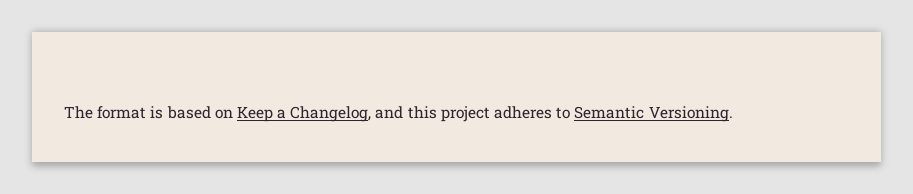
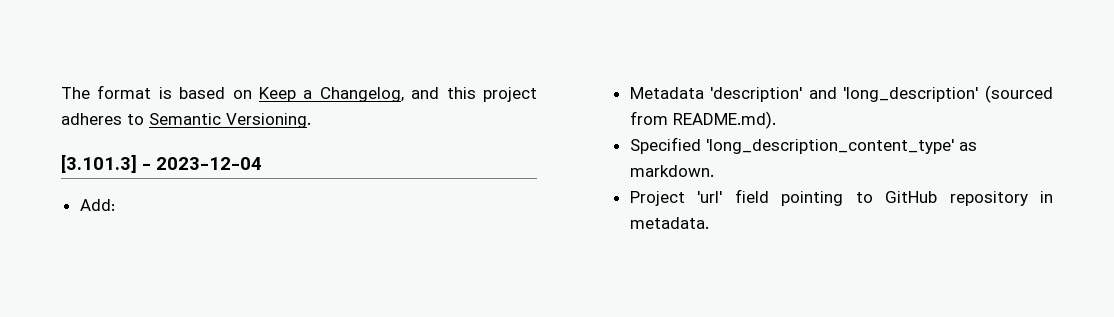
+ [3.101.3] - 2023-12-04
+ Add:
+ Metadata 'description' and 'long_description' (sourced from README.md).
+ Specified 'long_description_content_type' as markdown.
+ Project 'url' field pointing to GitHub repository in metadata.

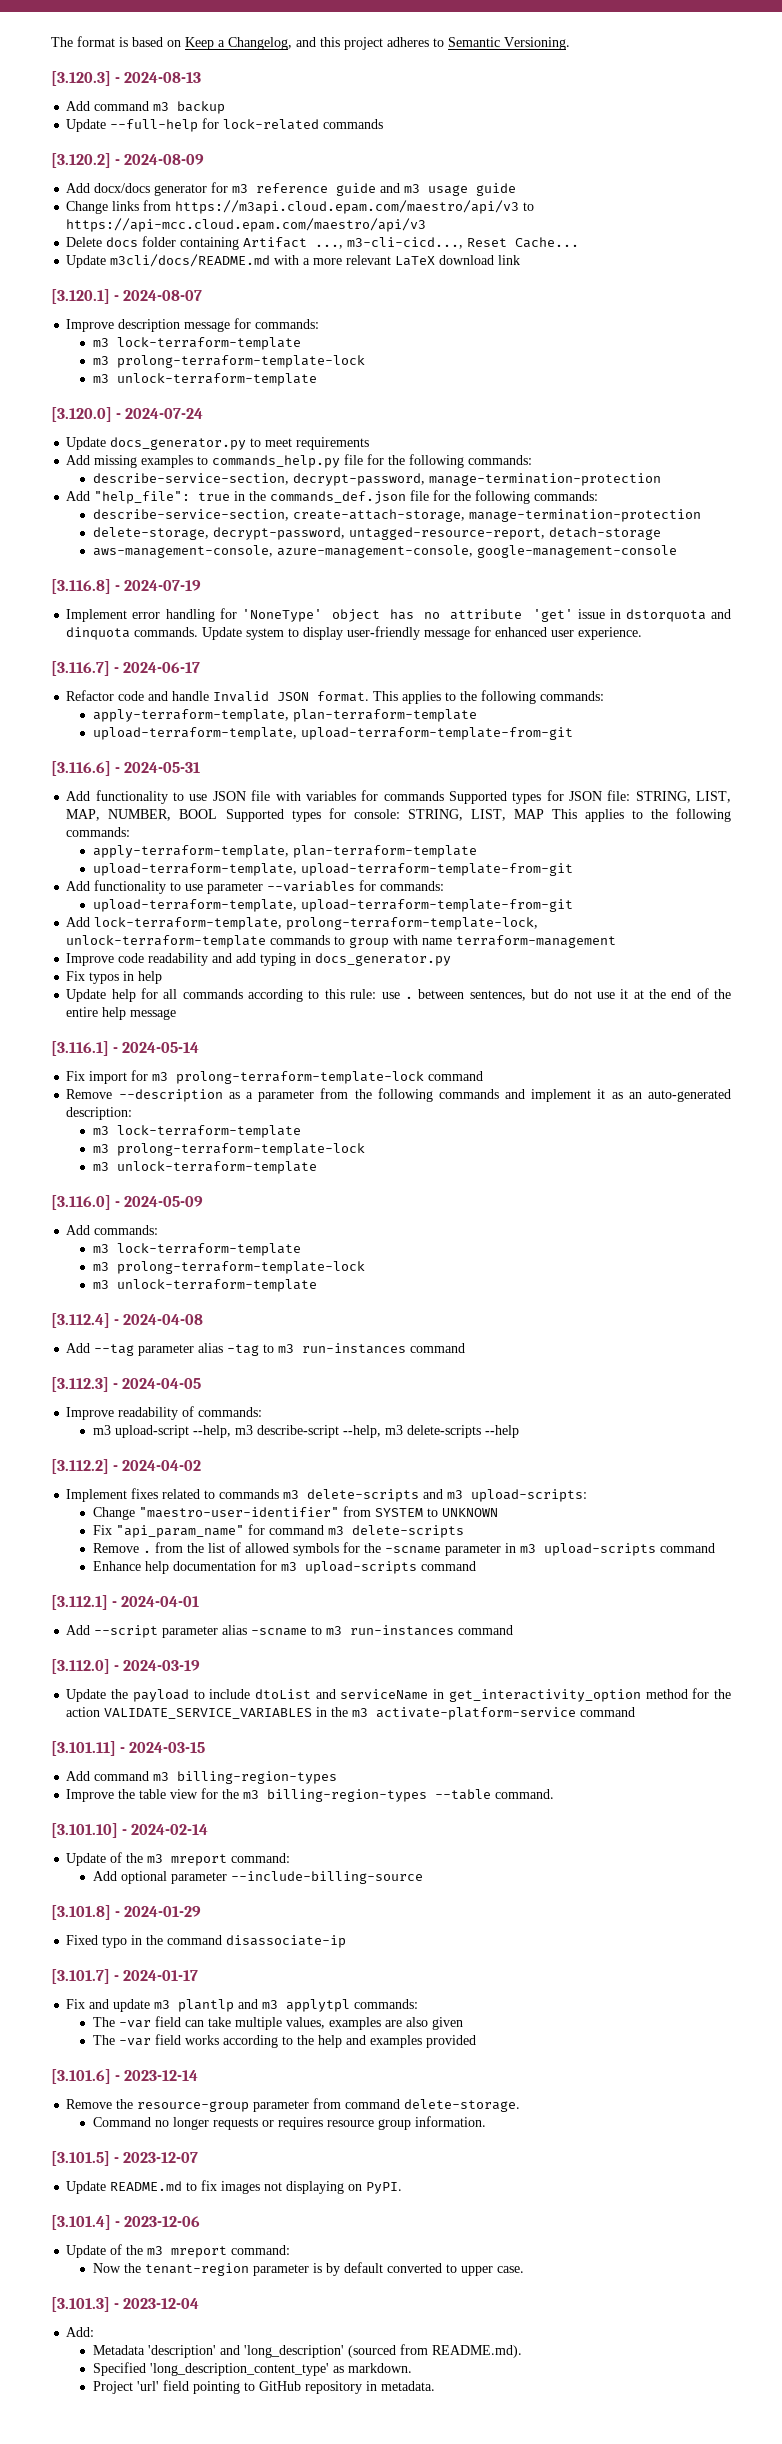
+ [3.120.3] - 2024-08-13
+ Add command m3 backup
+ Update --full-help for lock-related commands
+ [3.120.2] - 2024-08-09
+ Add docx/docs generator for m3 reference guide and m3 usage guide
+ Change links from https://m3api.cloud.epam.com/maestro/api/v3 to https://api-mcc.cloud.epam.com/maestro/api/v3
+ Delete docs folder containing Artifact ..., m3-cli-cicd..., Reset Cache...
+ Update m3cli/docs/README.md with a more relevant LaTeX download link
+ [3.120.1] - 2024-08-07
+ Improve description message for commands:
+ m3 lock-terraform-template
+ m3 prolong-terraform-template-lock
+ m3 unlock-terraform-template
+ [3.120.0] - 2024-07-24
+ Update docs_generator.py to meet requirements
+ Add missing examples to commands_help.py file for the following commands:
+ describe-service-section, decrypt-password, manage-termination-protection
+ Add "help_file": true in the commands_def.json file for the following commands:
+ describe-service-section, create-attach-storage, manage-termination-protection
+ delete-storage, decrypt-password, untagged-resource-report, detach-storage
+ aws-management-console, azure-management-console, google-management-console
+ [3.116.8] - 2024-07-19
+ Implement error handling for 'NoneType' object has no attribute 'get' issue in dstorquota and dinquota commands. Update system to display user-friendly message for enhanced user experience.
+ [3.116.7] - 2024-06-17
+ Refactor code and handle Invalid JSON format. This applies to the following commands:
+ apply-terraform-template, plan-terraform-template
+ upload-terraform-template, upload-terraform-template-from-git
+ [3.116.6] - 2024-05-31
+ Add functionality to use JSON file with variables for commands Supported types for JSON file: STRING, LIST, MAP, NUMBER, BOOL Supported types for console: STRING, LIST, MAP This applies to the following commands:
+ apply-terraform-template, plan-terraform-template
+ upload-terraform-template, upload-terraform-template-from-git
+ Add functionality to use parameter --variables for commands:
+ upload-terraform-template, upload-terraform-template-from-git
+ Add lock-terraform-template, prolong-terraform-template-lock, unlock-terraform-template commands to group with name terraform-management
+ Improve code readability and add typing in docs_generator.py
+ Fix typos in help
+ Update help for all commands according to this rule: use . between sentences, but do not use it at the end of the entire help message
+ [3.116.1] - 2024-05-14
+ Fix import for m3 prolong-terraform-template-lock command
+ Remove --description as a parameter from the following commands and implement it as an auto-generated description:
+ m3 lock-terraform-template
+ m3 prolong-terraform-template-lock
+ m3 unlock-terraform-template
+ [3.116.0] - 2024-05-09
+ Add commands:
+ m3 lock-terraform-template
+ m3 prolong-terraform-template-lock
+ m3 unlock-terraform-template
+ [3.112.4] - 2024-04-08
+ Add --tag parameter alias -tag to m3 run-instances command
+ [3.112.3] - 2024-04-05
+ Improve readability of commands:
+ m3 upload-script --help, m3 describe-script --help, m3 delete-scripts --help
+ [3.112.2] - 2024-04-02
+ Implement fixes related to commands m3 delete-scripts and m3 upload-scripts:
+ Change "maestro-user-identifier" from SYSTEM to UNKNOWN
+ Fix "api_param_name" for command m3 delete-scripts
+ Remove . from the list of allowed symbols for the -scname parameter in m3 upload-scripts command
+ Enhance help documentation for m3 upload-scripts command
+ [3.112.1] - 2024-04-01
+ Add --script parameter alias -scname to m3 run-instances command
+ [3.112.0] - 2024-03-19
+ Update the payload to include dtoList and serviceName in get_interactivity_option method for the action VALIDATE_SERVICE_VARIABLES in the m3 activate-platform-service command
+ [3.101.11] - 2024-03-15
+ Add command m3 billing-region-types
+ Improve the table view for the m3 billing-region-types --table command.
+ [3.101.10] - 2024-02-14
+ Update of the m3 mreport command:
+ Add optional parameter --include-billing-source
+ [3.101.8] - 2024-01-29
+ Fixed typo in the command disassociate-ip
+ [3.101.7] - 2024-01-17
+ Fix and update m3 plantlp and m3 applytpl commands:
+ The -var field can take multiple values, examples are also given
+ The -var field works according to the help and examples provided
+ [3.101.6] - 2023-12-14
+ Remove the resource-group parameter from command delete-storage.
+ Command no longer requests or requires resource group information.
+ [3.101.5] - 2023-12-07
+ Update README.md to fix images not displaying on PyPI.
+ [3.101.4] - 2023-12-06
+ Update of the m3 mreport command:
+ Now the tenant-region parameter is by default converted to upper case.

